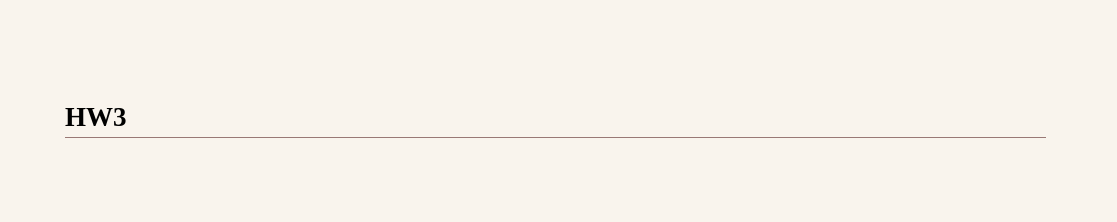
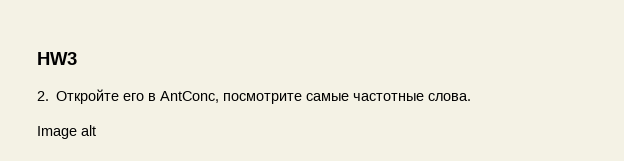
+ 2. Откройте его в AntConc, посмотрите самые частотные слова.
+ Image alt

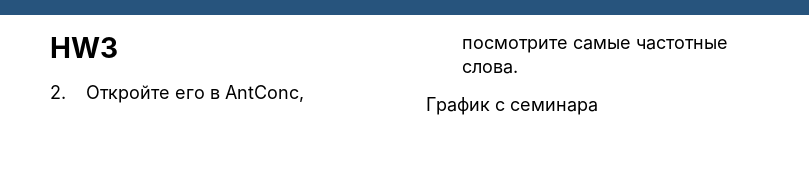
- Image alt
+ График с семинара

